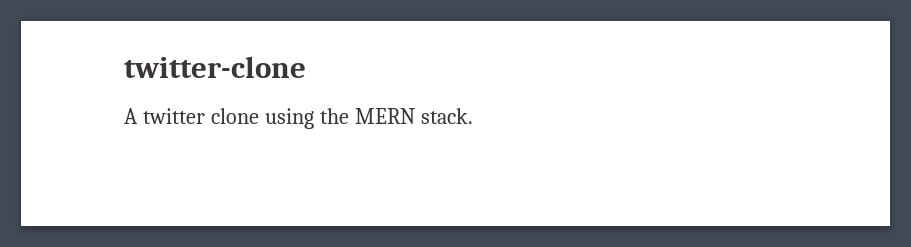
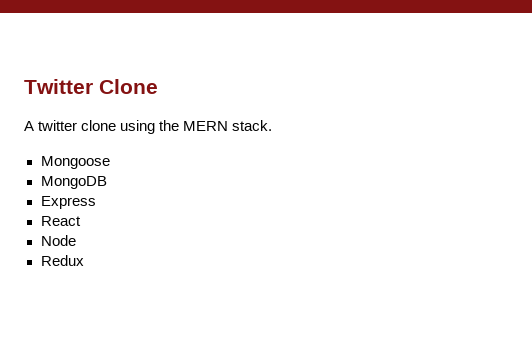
- twitter-clone
+ Twitter Clone
+ Mongoose
+ MongoDB
+ Express
+ React
+ Node
+ Redux

